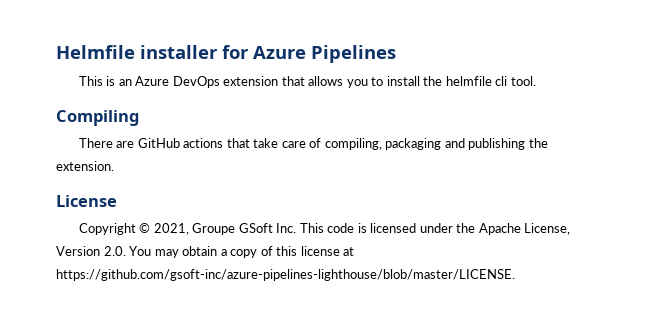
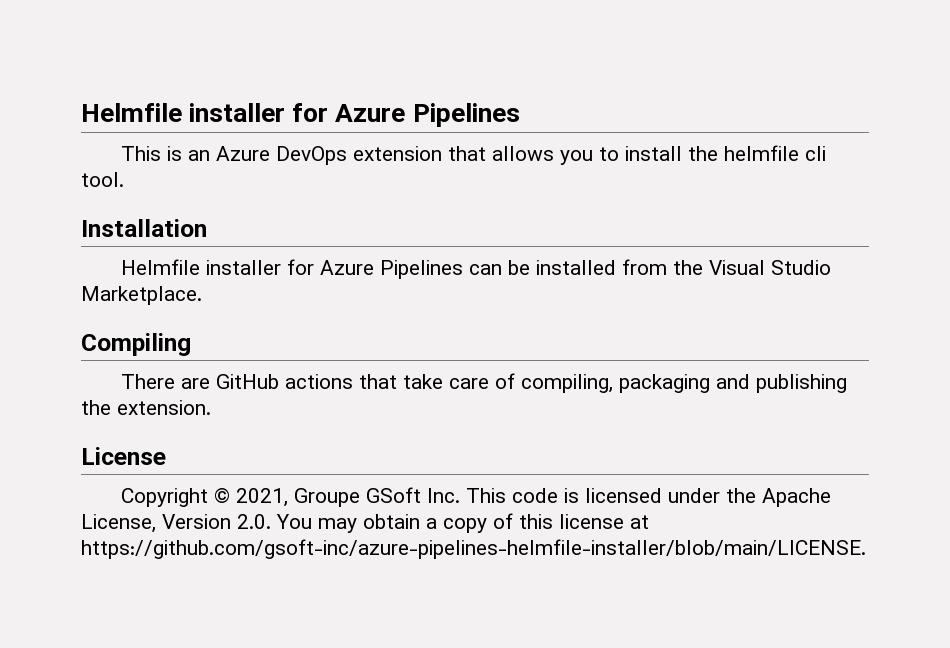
+ Installation
+ Helmfile installer for Azure Pipelines can be installed from the Visual Studio Marketplace.
- Copyright © 2021, Groupe GSoft Inc. This code is licensed under the Apache License, Version 2.0. You may obtain a copy of this license at https://github.com/gsoft-inc/azure-pipelines-lighthouse/blob/master/LICENSE.
+ Copyright © 2021, Groupe GSoft Inc. This code is licensed under the Apache License, Version 2.0. You may obtain a copy of this license at https://github.com/gsoft-inc/azure-pipelines-helmfile-installer/blob/main/LICENSE.

